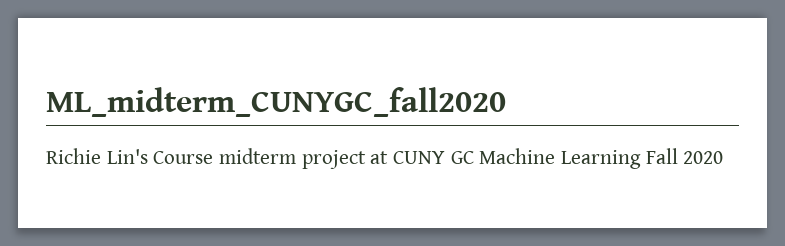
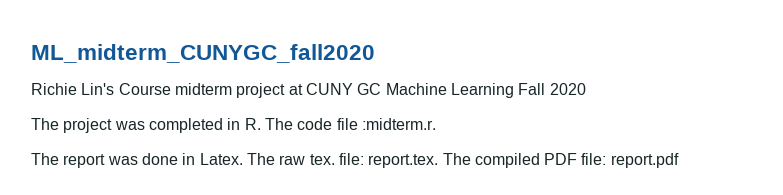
+ The project was completed in R. The code file :midterm.r.
+ The report was done in Latex. The raw tex. file: report.tex. The compiled PDF file: report.pdf

